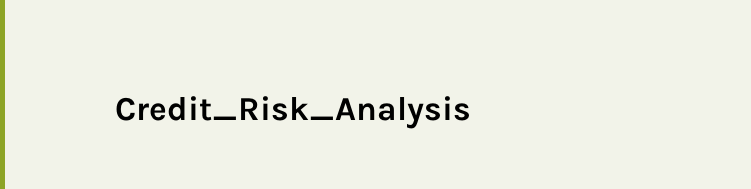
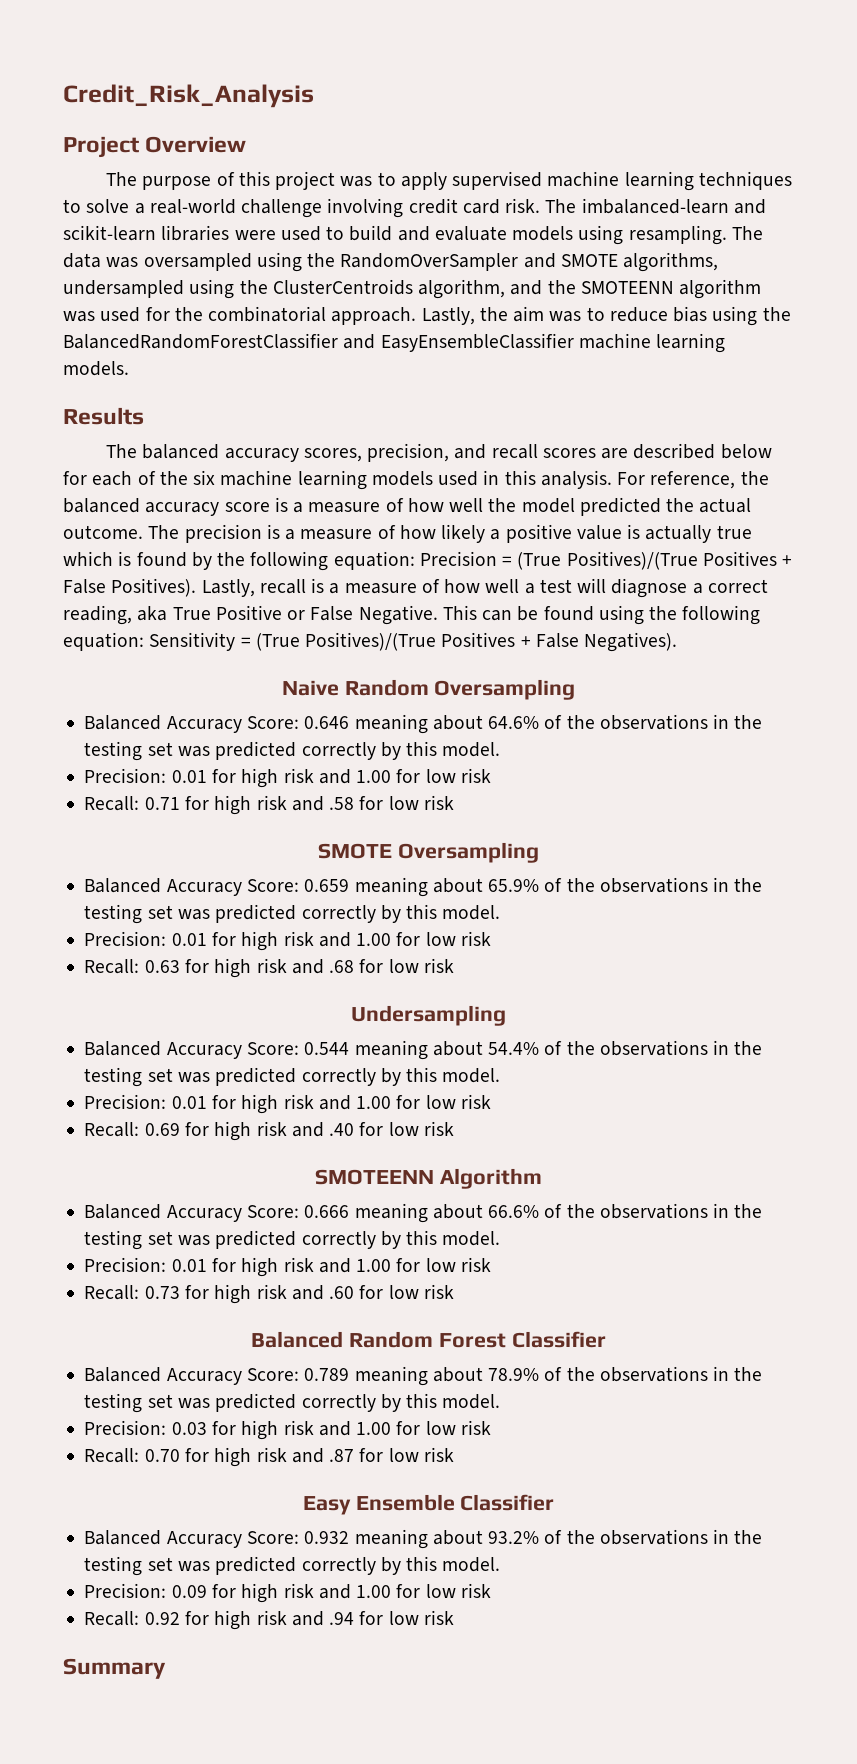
+ Project Overview
+ The purpose of this project was to apply supervised machine learning techniques to solve a real-world challenge involving credit card risk. The imbalanced-learn and scikit-learn libraries were used to build and evaluate models using resampling. The data was oversampled using the RandomOverSampler and SMOTE algorithms, undersampled using the ClusterCentroids algorithm, and the SMOTEENN algorithm was used for the combinatorial approach. Lastly, the aim was to reduce bias using the BalancedRandomForestClassifier and EasyEnsembleClassifier machine learning models.
+ Results
+ The balanced accuracy scores, precision, and recall scores are described below for each of the six machine learning models used in this analysis. For reference, the balanced accuracy score is a measure of how well the model predicted the actual outcome. The precision is a measure of how likely a positive value is actually true which is found by the following equation: Precision = (True Positives)/(True Positives + False Positives). Lastly, recall is a measure of how well a test will diagnose a correct reading, aka True Positive or False Negative. This can be found using the following equation: Sensitivity = (True Positives)/(True Positives + False Negatives).
+ Naive Random Oversampling
+ Balanced Accuracy Score: 0.646 meaning about 64.6% of the observations in the testing set was predicted correctly by this model.
+ Precision: 0.01 for high risk and 1.00 for low risk
+ Recall: 0.71 for high risk and .58 for low risk
+ SMOTE Oversampling
+ Balanced Accuracy Score: 0.659 meaning about 65.9% of the observations in the testing set was predicted correctly by this model.
+ Precision: 0.01 for high risk and 1.00 for low risk
+ Recall: 0.63 for high risk and .68 for low risk
+ Undersampling
+ Balanced Accuracy Score: 0.544 meaning about 54.4% of the observations in the testing set was predicted correctly by this model.
+ Precision: 0.01 for high risk and 1.00 for low risk
+ Recall: 0.69 for high risk and .40 for low risk
+ SMOTEENN Algorithm
+ Balanced Accuracy Score: 0.666 meaning about 66.6% of the observations in the testing set was predicted correctly by this model.
+ Precision: 0.01 for high risk and 1.00 for low risk
+ Recall: 0.73 for high risk and .60 for low risk
+ Balanced Random Forest Classifier
+ Balanced Accuracy Score: 0.789 meaning about 78.9% of the observations in the testing set was predicted correctly by this model.
+ Precision: 0.03 for high risk and 1.00 for low risk
+ Recall: 0.70 for high risk and .87 for low risk
+ Easy Ensemble Classifier
+ Balanced Accuracy Score: 0.932 meaning about 93.2% of the observations in the testing set was predicted correctly by this model.
+ Precision: 0.09 for high risk and 1.00 for low risk
+ Recall: 0.92 for high risk and .94 for low risk
+ Summary

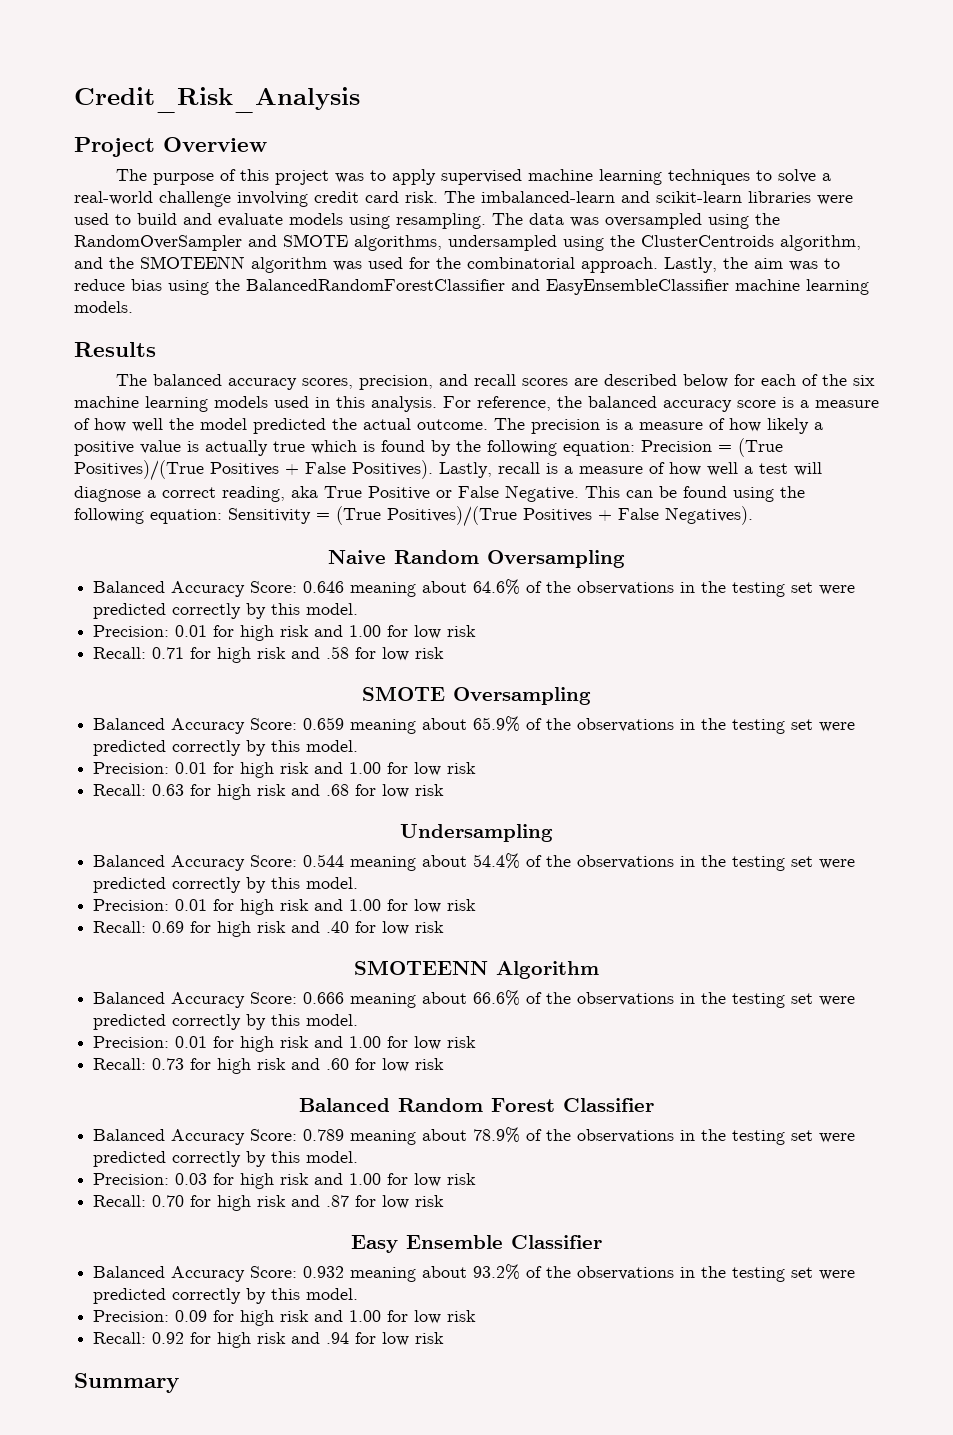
- Balanced Accuracy Score: 0.646 meaning about 64.6% of the observations in the testing set was predicted correctly by this model.
+ Balanced Accuracy Score: 0.646 meaning about 64.6% of the observations in the testing set were predicted correctly by this model.
- Balanced Accuracy Score: 0.659 meaning about 65.9% of the observations in the testing set was predicted correctly by this model.
+ Balanced Accuracy Score: 0.659 meaning about 65.9% of the observations in the testing set were predicted correctly by this model.
- Balanced Accuracy Score: 0.544 meaning about 54.4% of the observations in the testing set was predicted correctly by this model.
+ Balanced Accuracy Score: 0.544 meaning about 54.4% of the observations in the testing set were predicted correctly by this model.
- Balanced Accuracy Score: 0.666 meaning about 66.6% of the observations in the testing set was predicted correctly by this model.
+ Balanced Accuracy Score: 0.666 meaning about 66.6% of the observations in the testing set were predicted correctly by this model.
- Balanced Accuracy Score: 0.789 meaning about 78.9% of the observations in the testing set was predicted correctly by this model.
+ Balanced Accuracy Score: 0.789 meaning about 78.9% of the observations in the testing set were predicted correctly by this model.
- Balanced Accuracy Score: 0.932 meaning about 93.2% of the observations in the testing set was predicted correctly by this model.
+ Balanced Accuracy Score: 0.932 meaning about 93.2% of the observations in the testing set were predicted correctly by this model.

